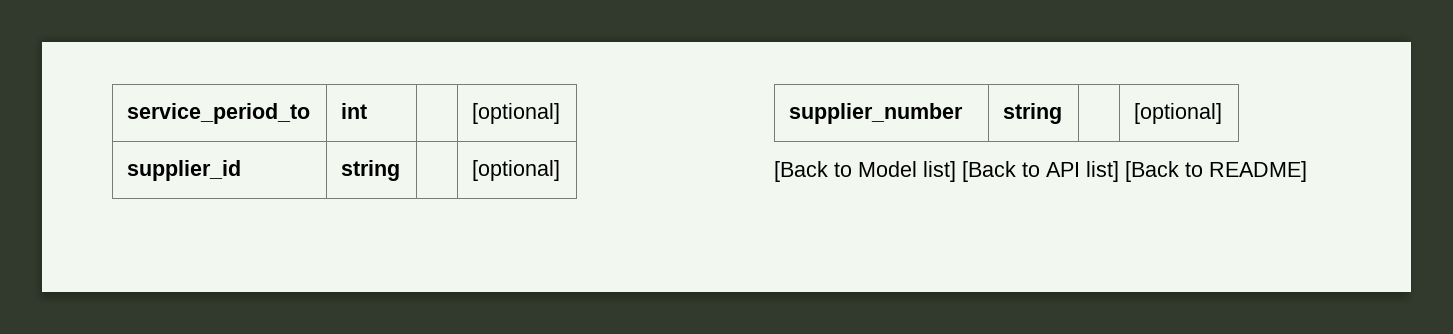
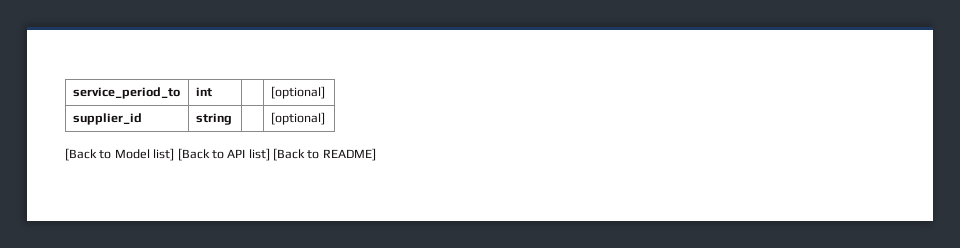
- supplier_number | string | | [optional]

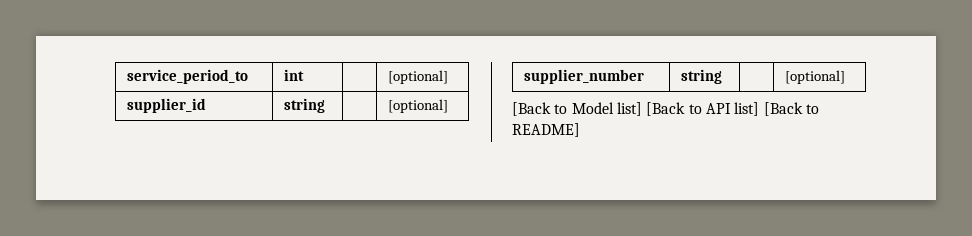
+ supplier_number | string | | [optional]

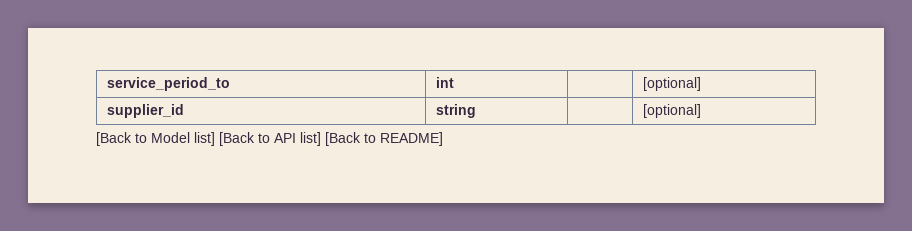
- supplier_number | string | | [optional]

